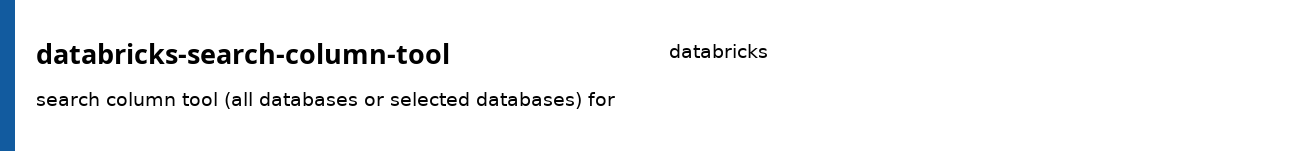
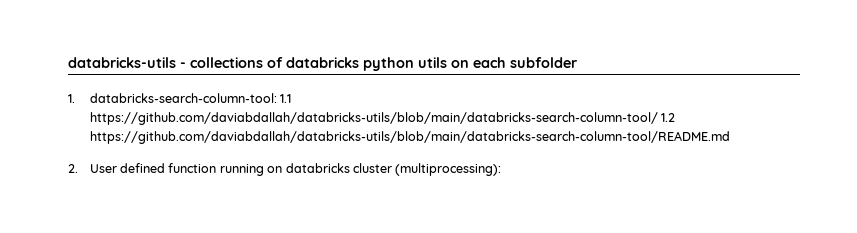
- databricks-search-column-tool
- search column tool (all databases or selected databases) for databricks
+ databricks-utils - collections of databricks python utils on each subfolder
+ 1. databricks-search-column-tool: 1.1 https://github.com/daviabdallah/databricks-utils/blob/main/databricks-search-column-tool/ 1.2 https://github.com/daviabdallah/databricks-utils/blob/main/databricks-search-column-tool/README.md
+ 2. User defined function running on databricks cluster (multiprocessing):

